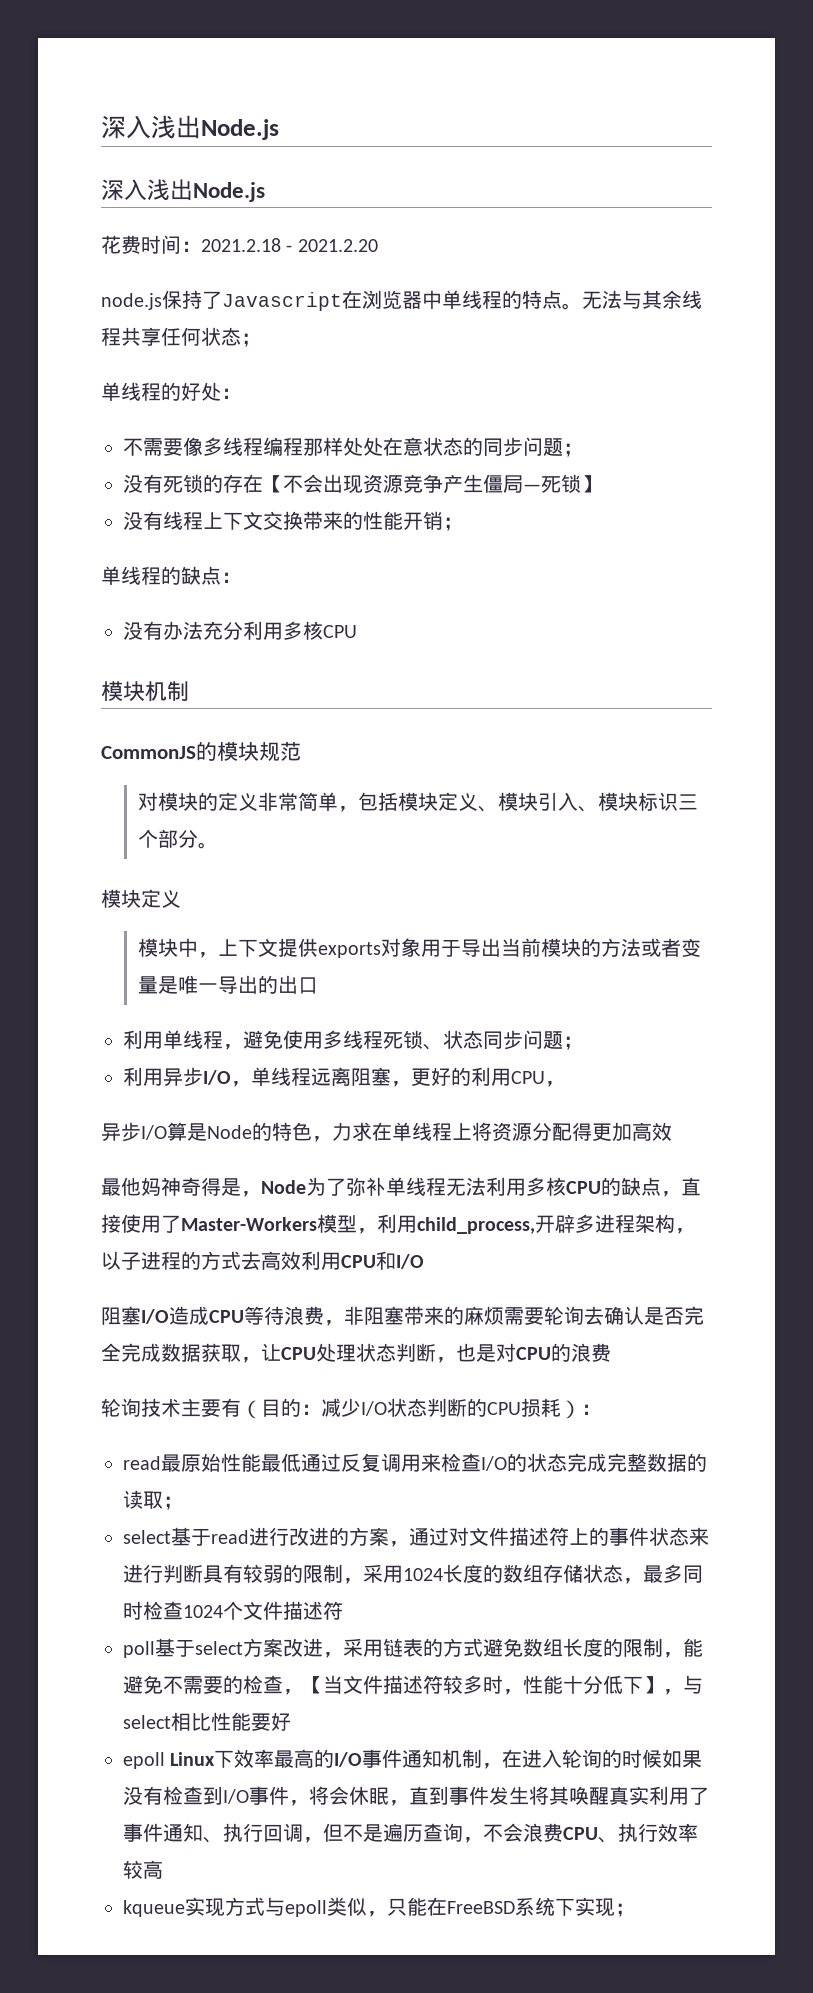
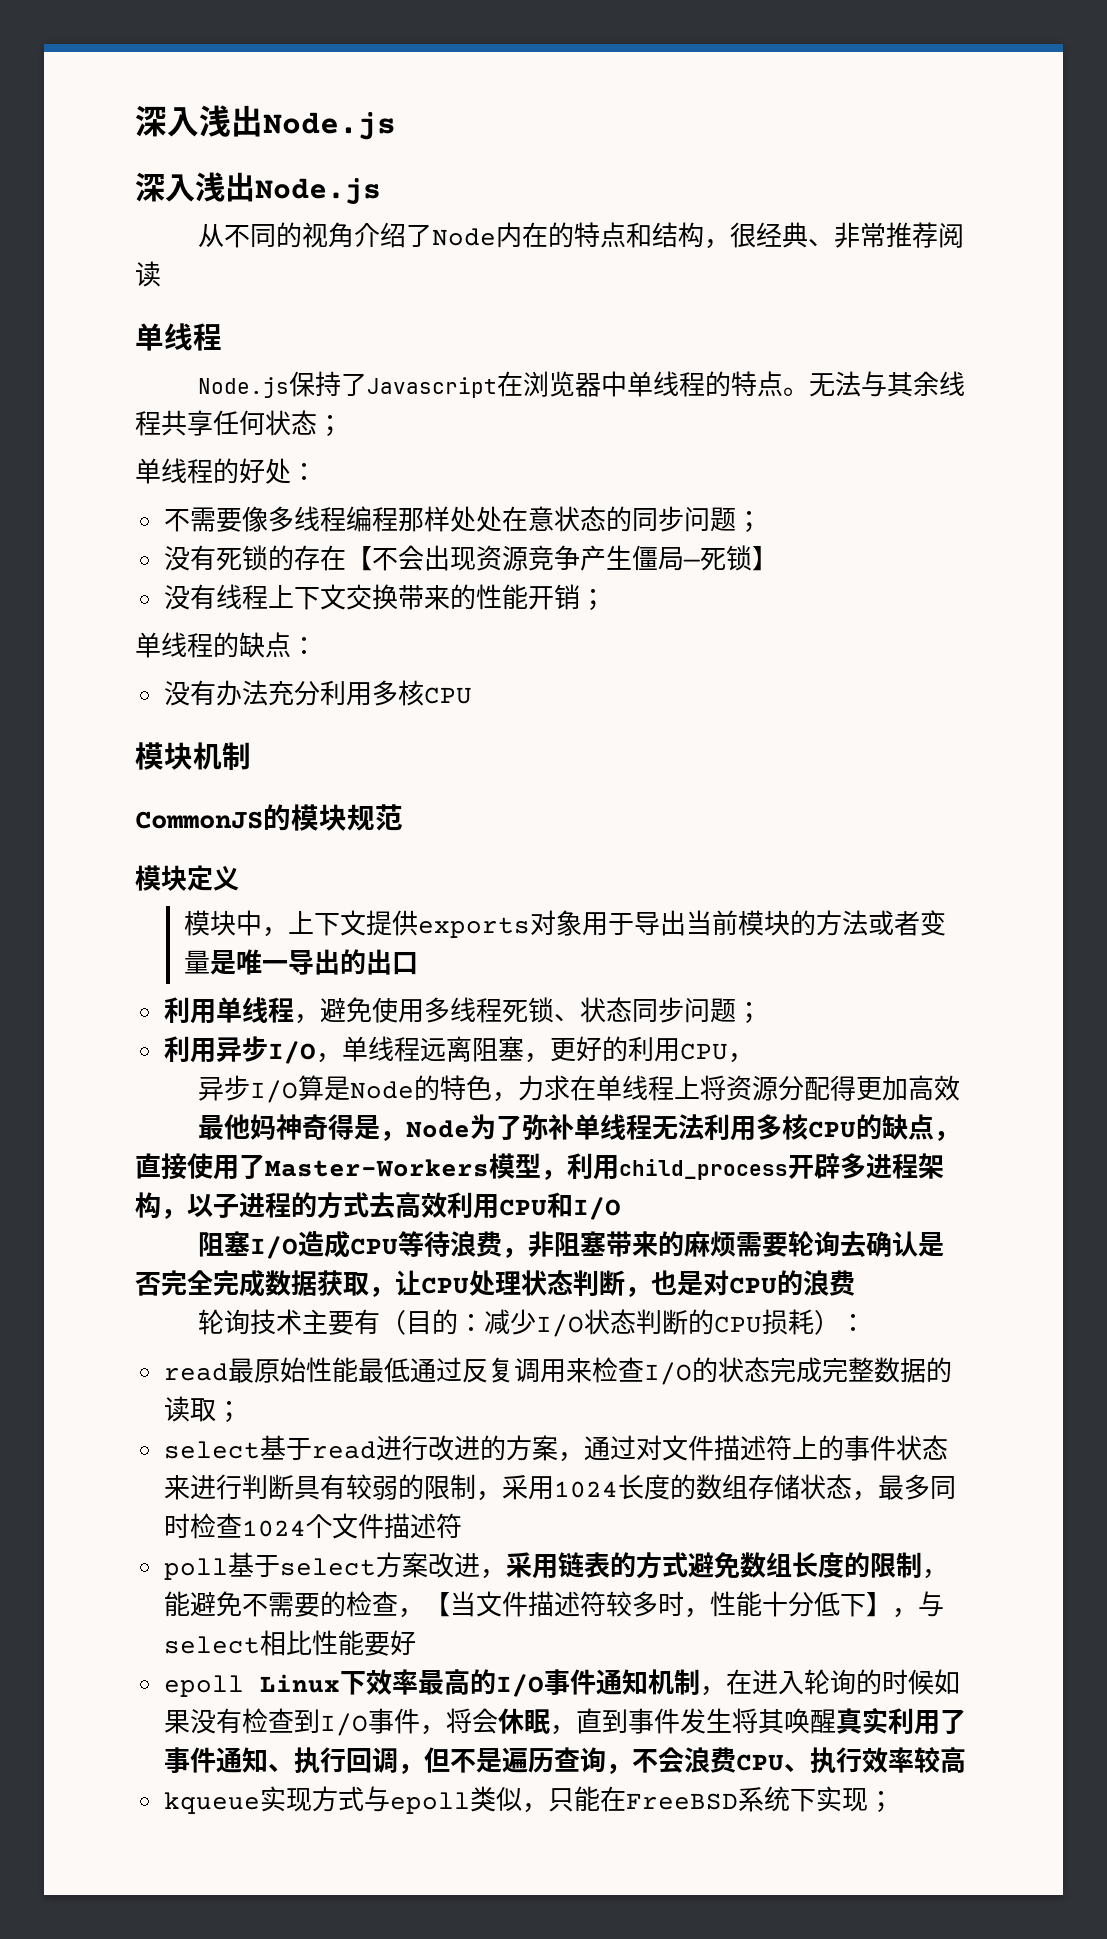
- 花费时间：2021.2.18 - 2021.2.20
- node.js保持了Javascript在浏览器中单线程的特点。
+ 从不同的视角介绍了Node内在的特点和结构，很经典、非常推荐阅读
+ 单线程
+ Node.js保持了Javascript在浏览器中单线程的特点。
- 对模块的定义非常简单，包括模块定义、模块引入、模块标识三个部分。
- 最他妈神奇得是，Node为了弥补单线程无法利用多核CPU的缺点，直接使用了Master-Workers模型，利用child_process,开辟多进程架构，以子进程的方式去高效利用CPU和I/O
+ 最他妈神奇得是，Node为了弥补单线程无法利用多核CPU的缺点，直接使用了Master-Workers模型，利用child_process开辟多进程架构，以子进程的方式去高效利用CPU和I/O

